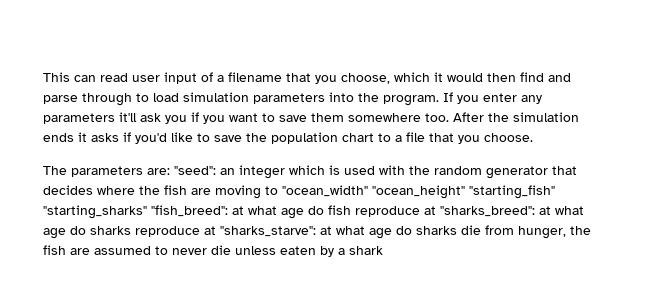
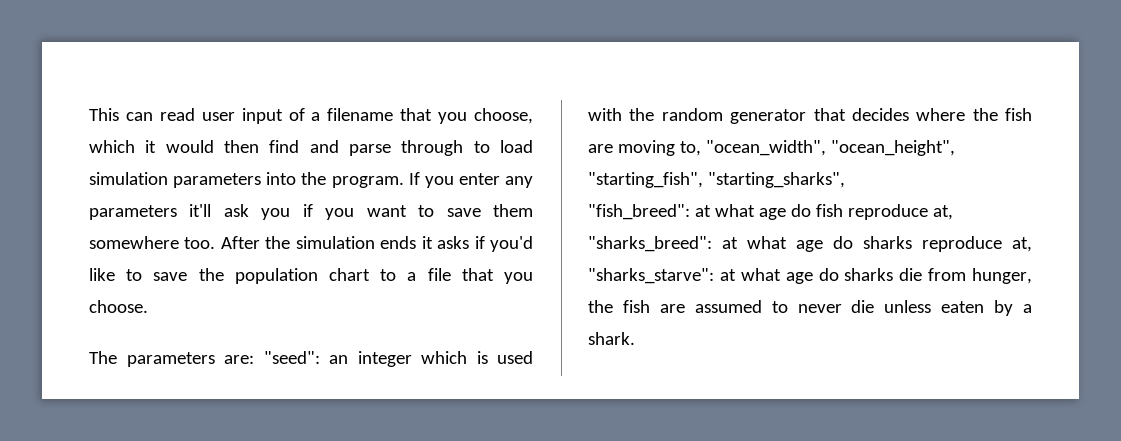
- The parameters are: "seed": an integer which is used with the random generator that decides where the fish are moving to "ocean_width" "ocean_height" "starting_fish" "starting_sharks" "fish_breed": at what age do fish reproduce at "sharks_breed": at what age do sharks reproduce at "sharks_starve": at what age do sharks die from hunger, the fish are assumed to never die unless eaten by a shark
+ The parameters are: "seed": an integer which is used with the random generator that decides where the fish are moving to, "ocean_width", "ocean_height", "starting_fish", "starting_sharks",
+ "fish_breed": at what age do fish reproduce at, "sharks_breed": at what age do sharks reproduce at, "sharks_starve": at what age do sharks die from hunger, the fish are assumed to never die unless eaten by a shark.

